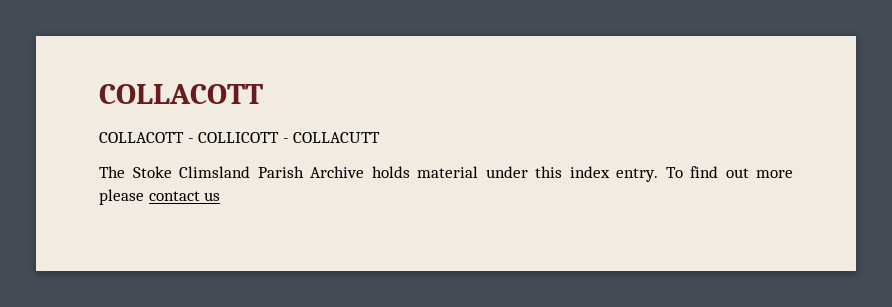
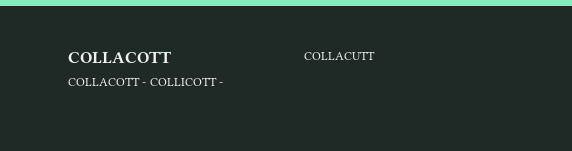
- The Stoke Climsland Parish Archive holds material under this index entry. To find out more please contact us

